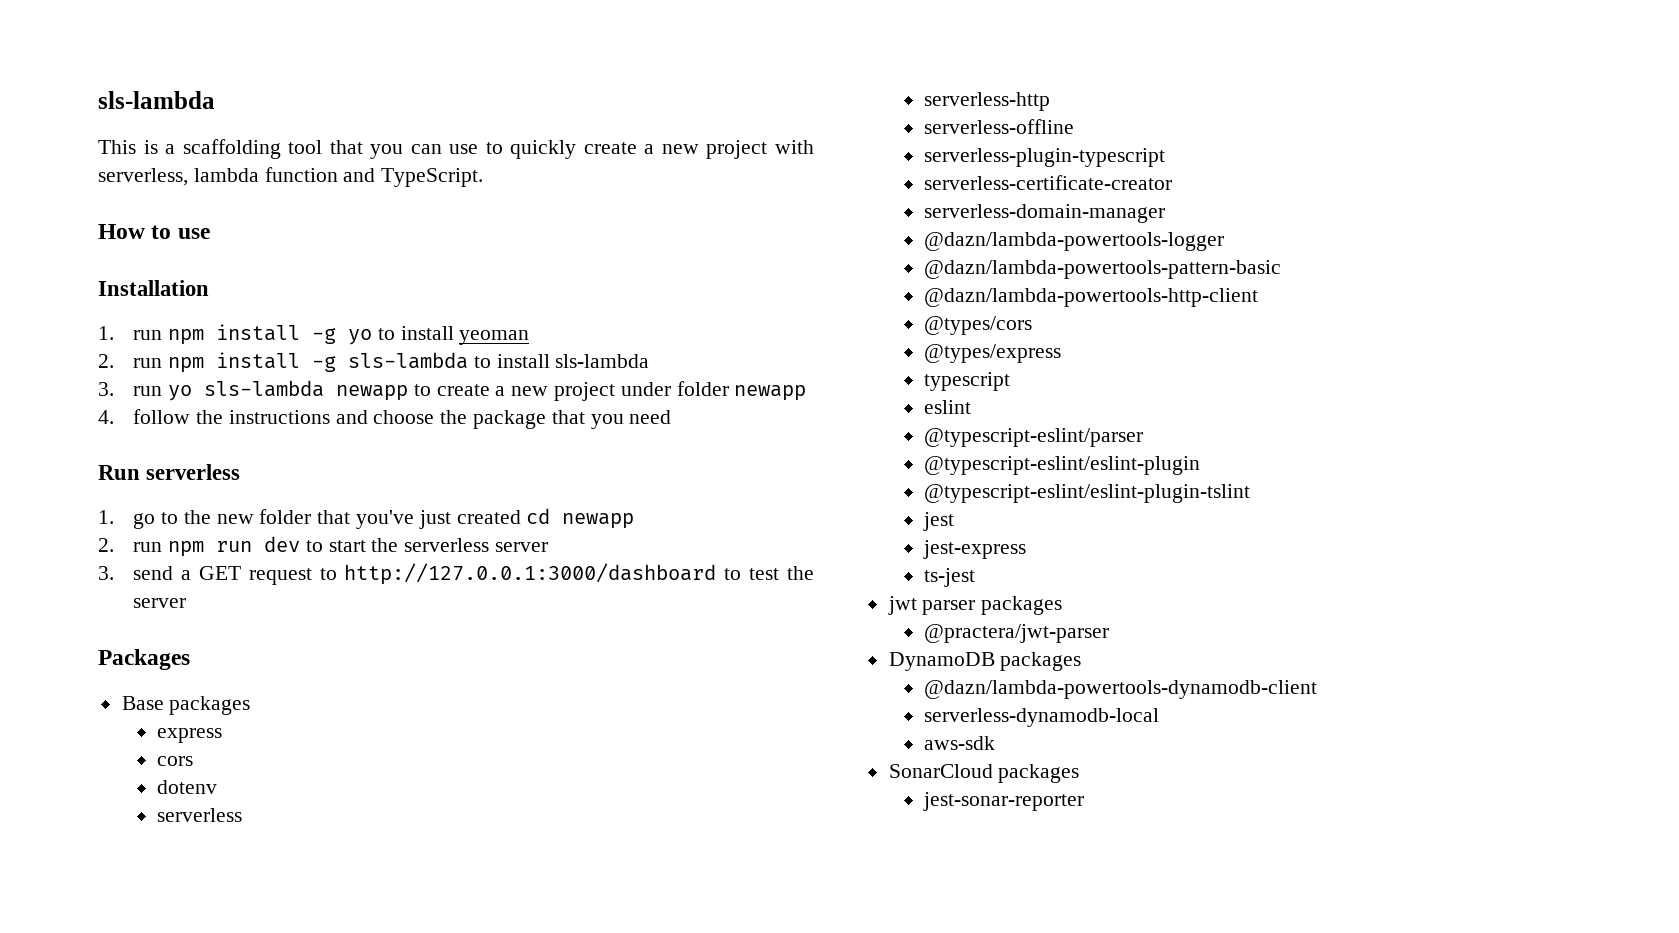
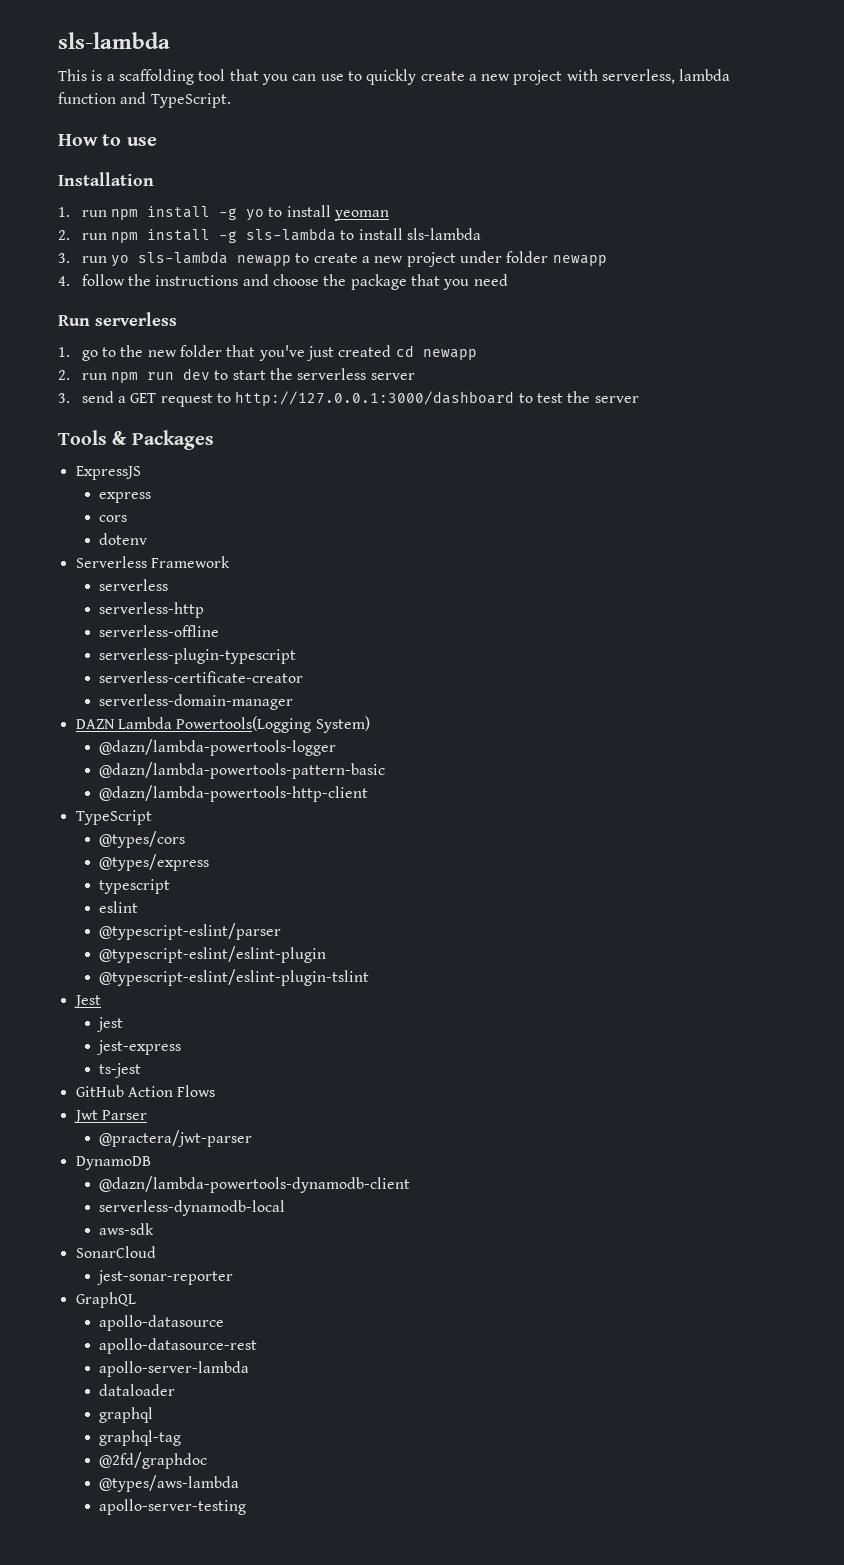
- Packages
+ Tools & Packages
- Base packages
+ ExpressJS
+ Serverless Framework
+ DAZN Lambda Powertools(Logging System)
+ TypeScript
+ Jest
- jwt parser packages
+ GitHub Action Flows
+ Jwt Parser
- DynamoDB packages
+ DynamoDB
- SonarCloud packages
+ SonarCloud
+ GraphQL
+ apollo-datasource
+ apollo-datasource-rest
+ apollo-server-lambda
+ dataloader
+ graphql
+ graphql-tag
+ @2fd/graphdoc
+ @types/aws-lambda
+ apollo-server-testing

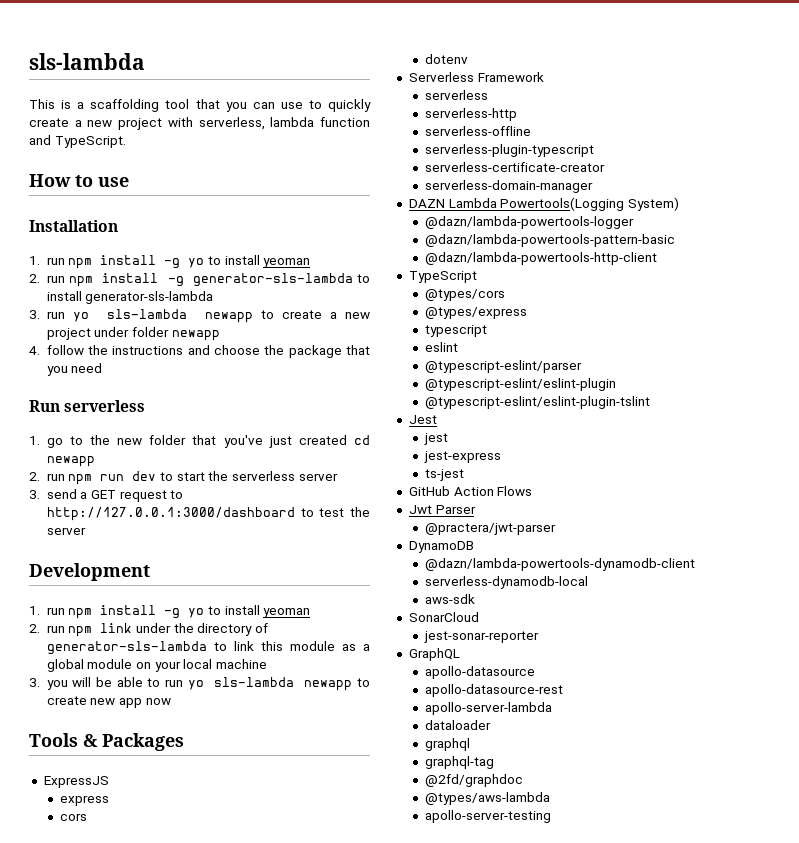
- 2. run npm install -g sls-lambda to install sls-lambda
+ 2. run npm install -g generator-sls-lambda to install generator-sls-lambda
+ Development
+ 1. run npm install -g yo to install yeoman
+ 2. run npm link under the directory of generator-sls-lambda to link this module as a global module on your local machine
+ 3. you will be able to run yo sls-lambda newapp to create new app now

